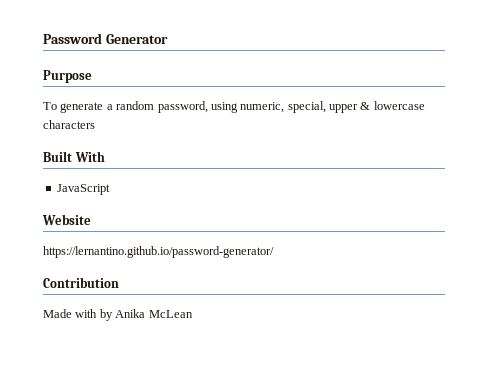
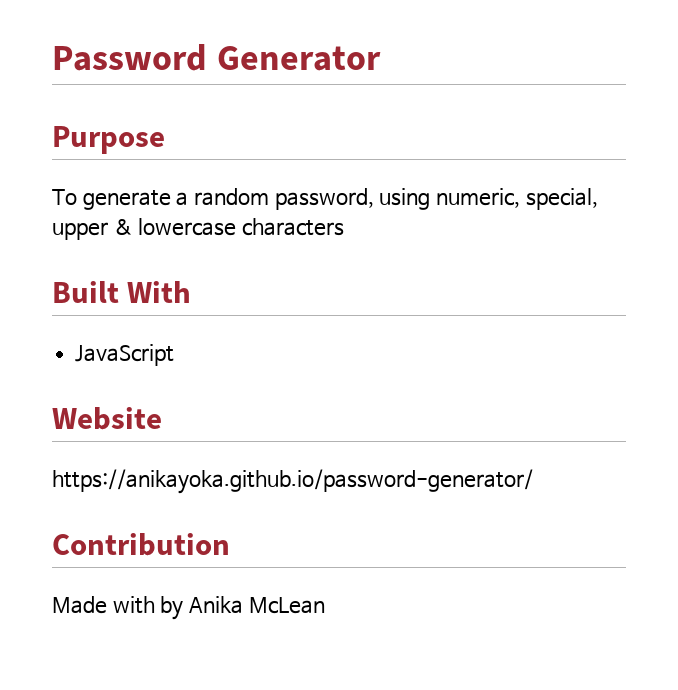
- https://lernantino.github.io/password-generator/
+ https://anikayoka.github.io/password-generator/

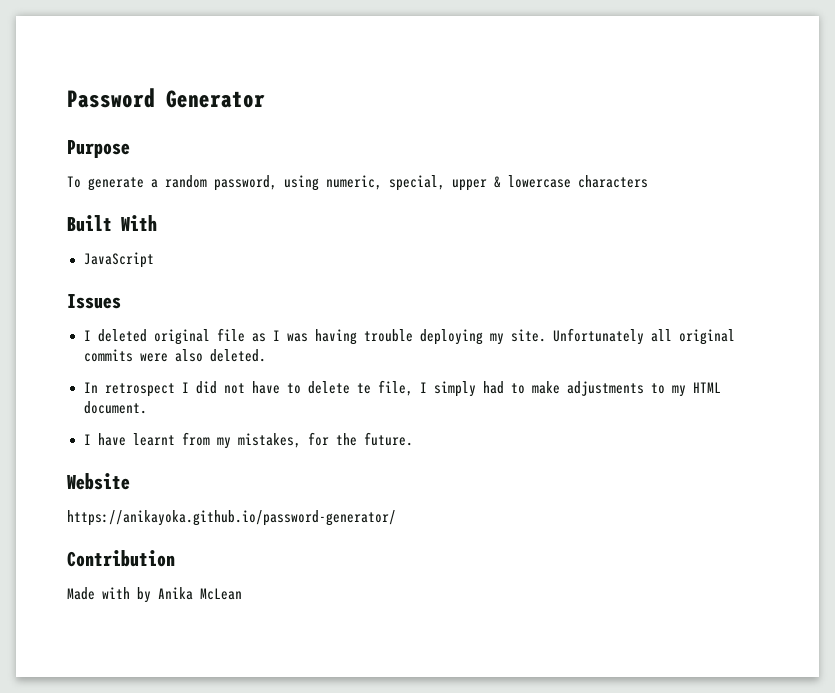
+ Issues
+ I deleted original file as I was having trouble deploying my site. Unfortunately all original commits were also deleted.
+ In retrospect I did not have to delete te file, I simply had to make adjustments to my HTML document.
+ I have learnt from my mistakes, for the future.

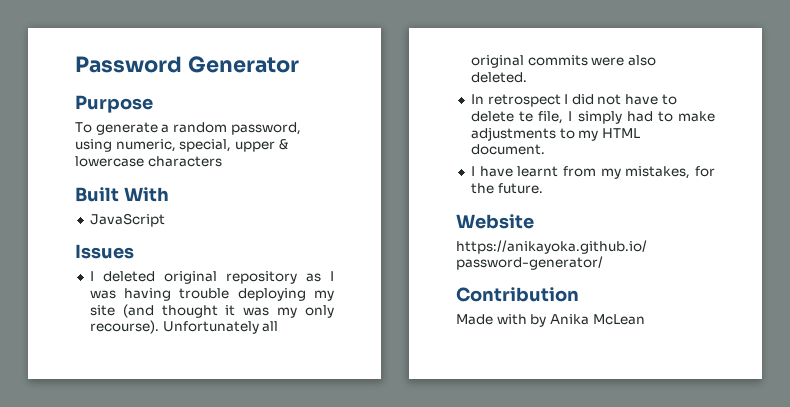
- I deleted original file as I was having trouble deploying my site.
+ I deleted original repository as I was having trouble deploying my site (and thought it was my only recourse).

